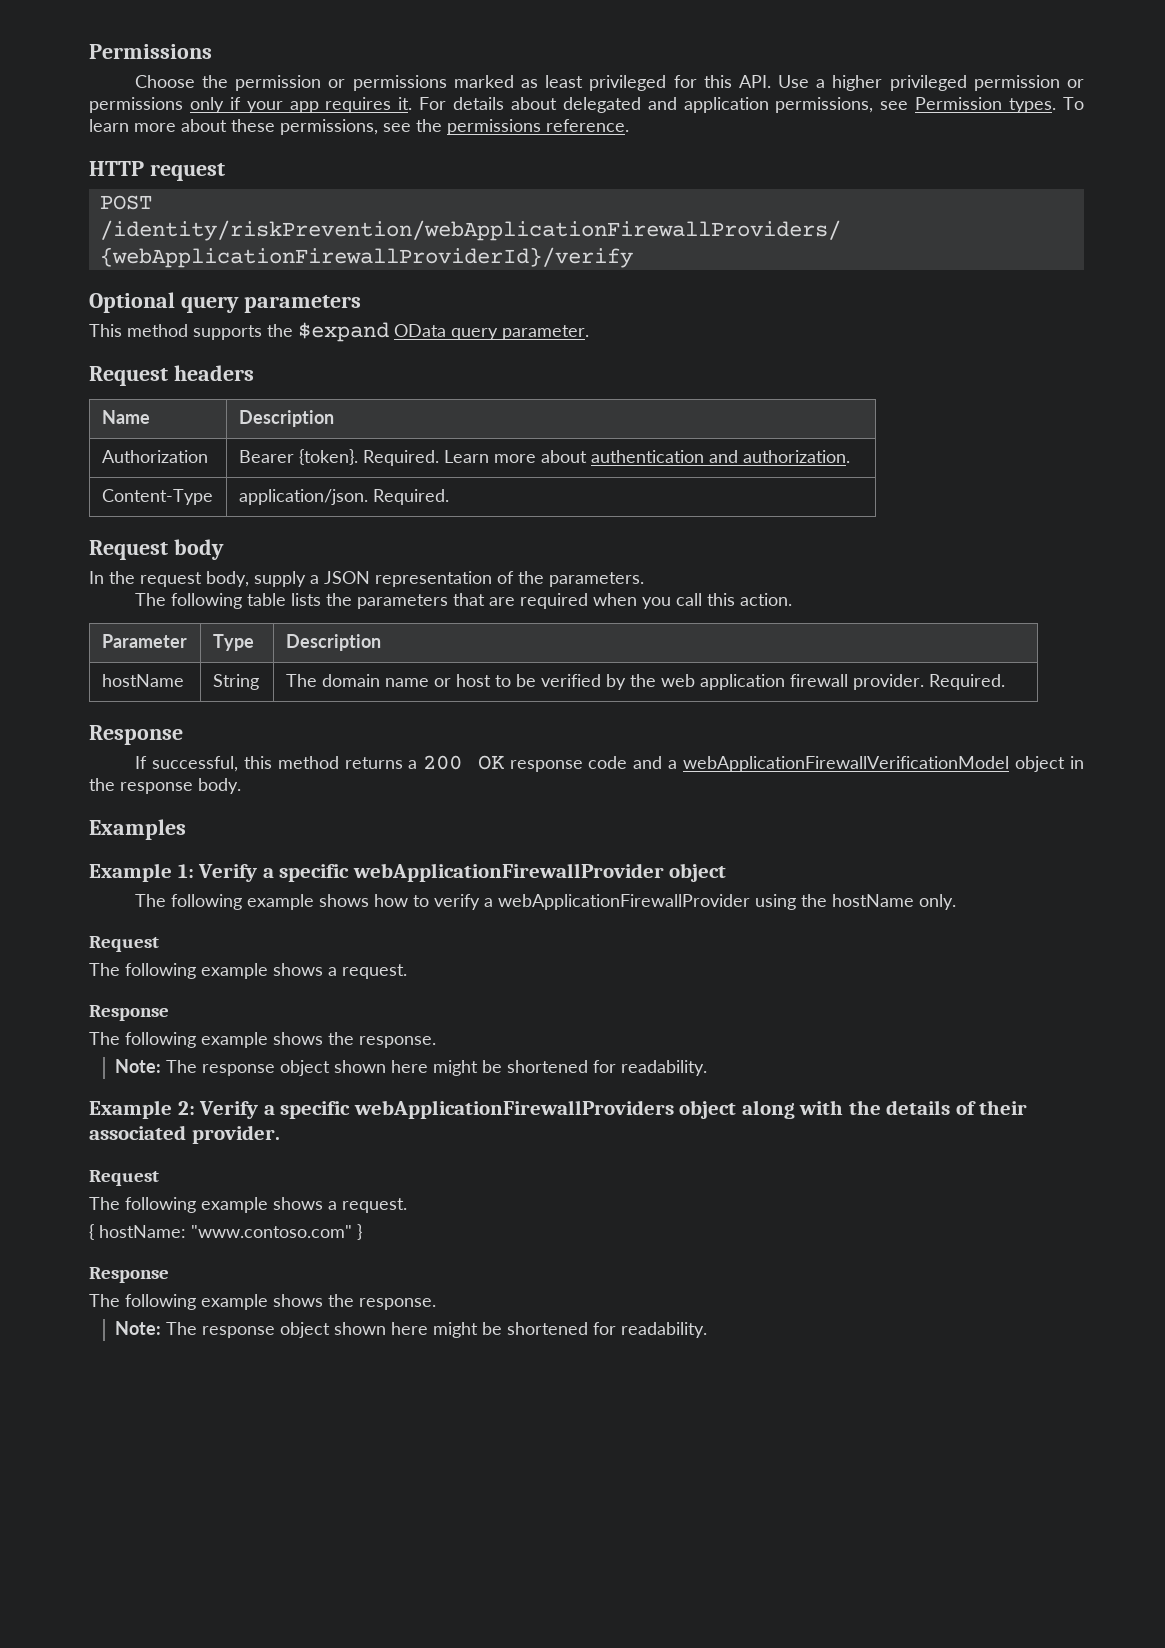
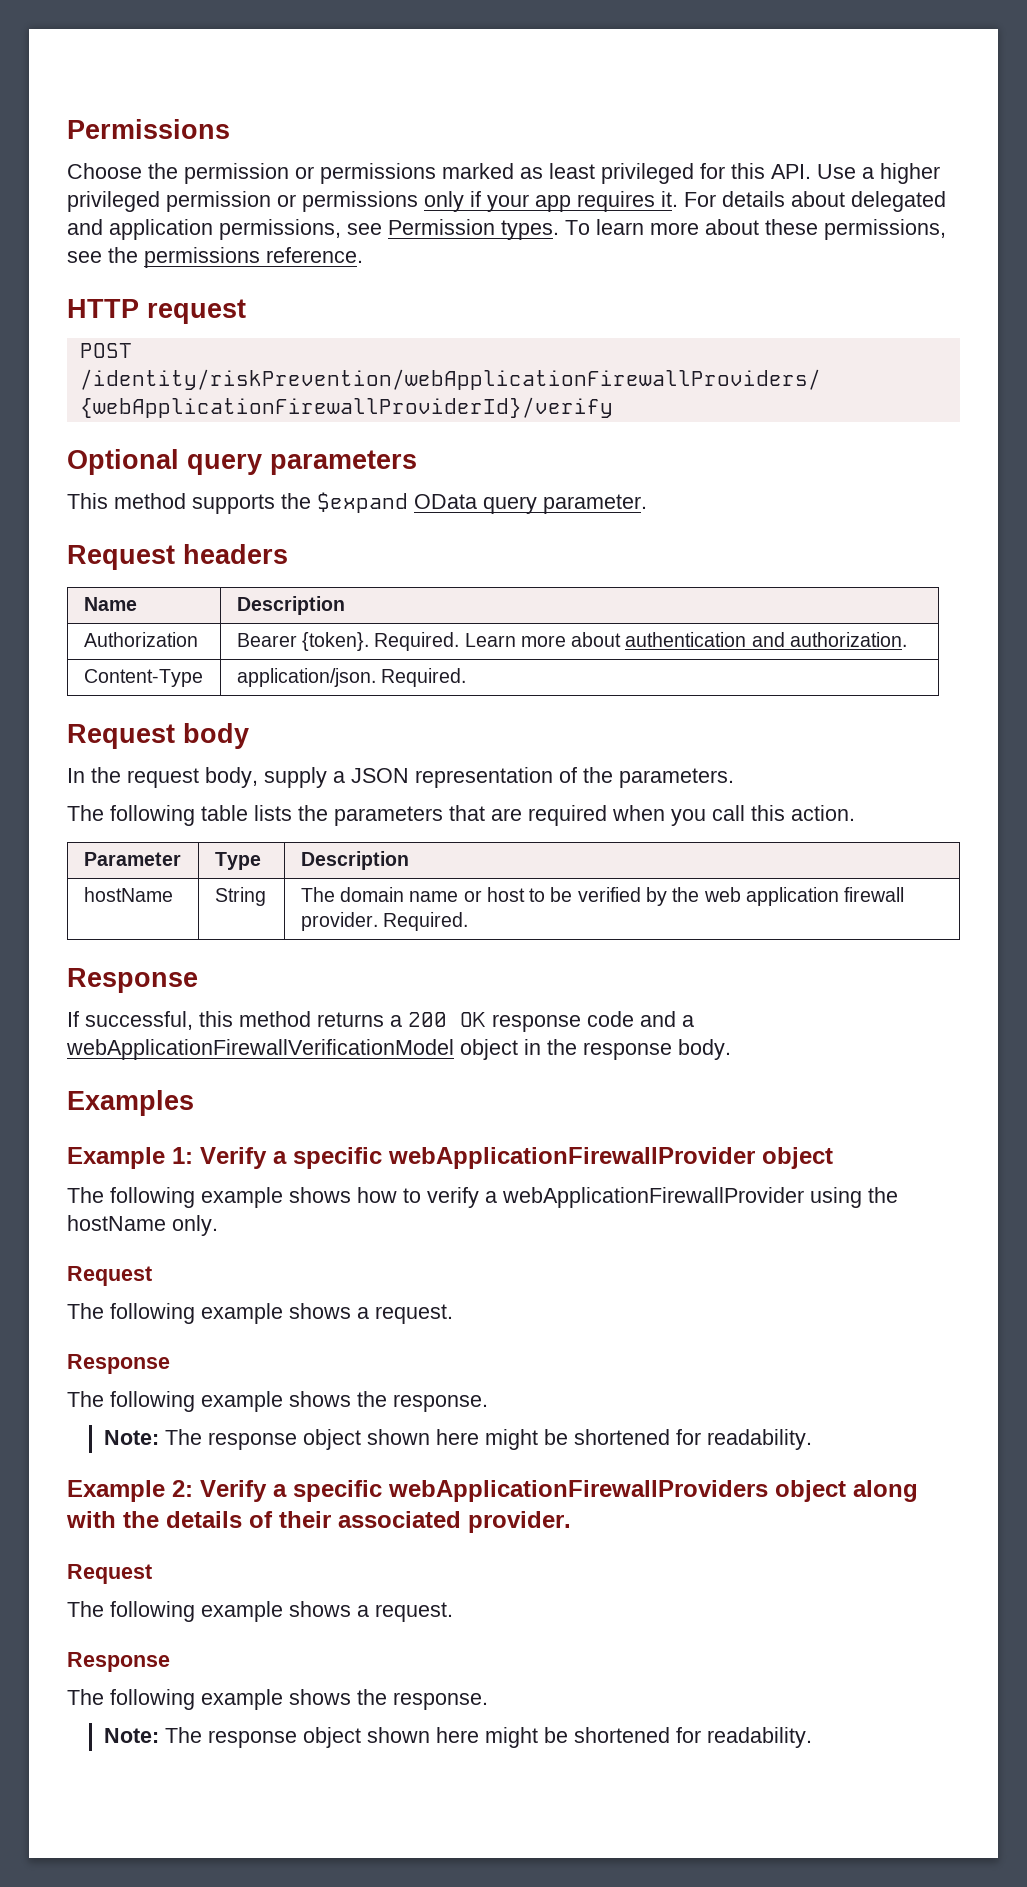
- { hostName: "www.contoso.com" }

